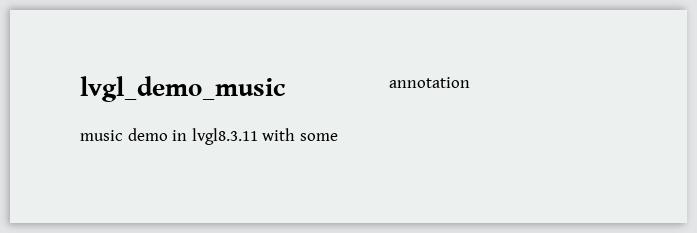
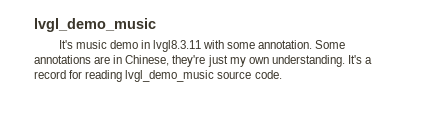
- music demo in lvgl8.3.11 with some annotation
+ It's music demo in lvgl8.3.11 with some annotation. Some annotations are in Chinese, they're just my own understanding. It's a record for reading lvgl_demo_music source code.

